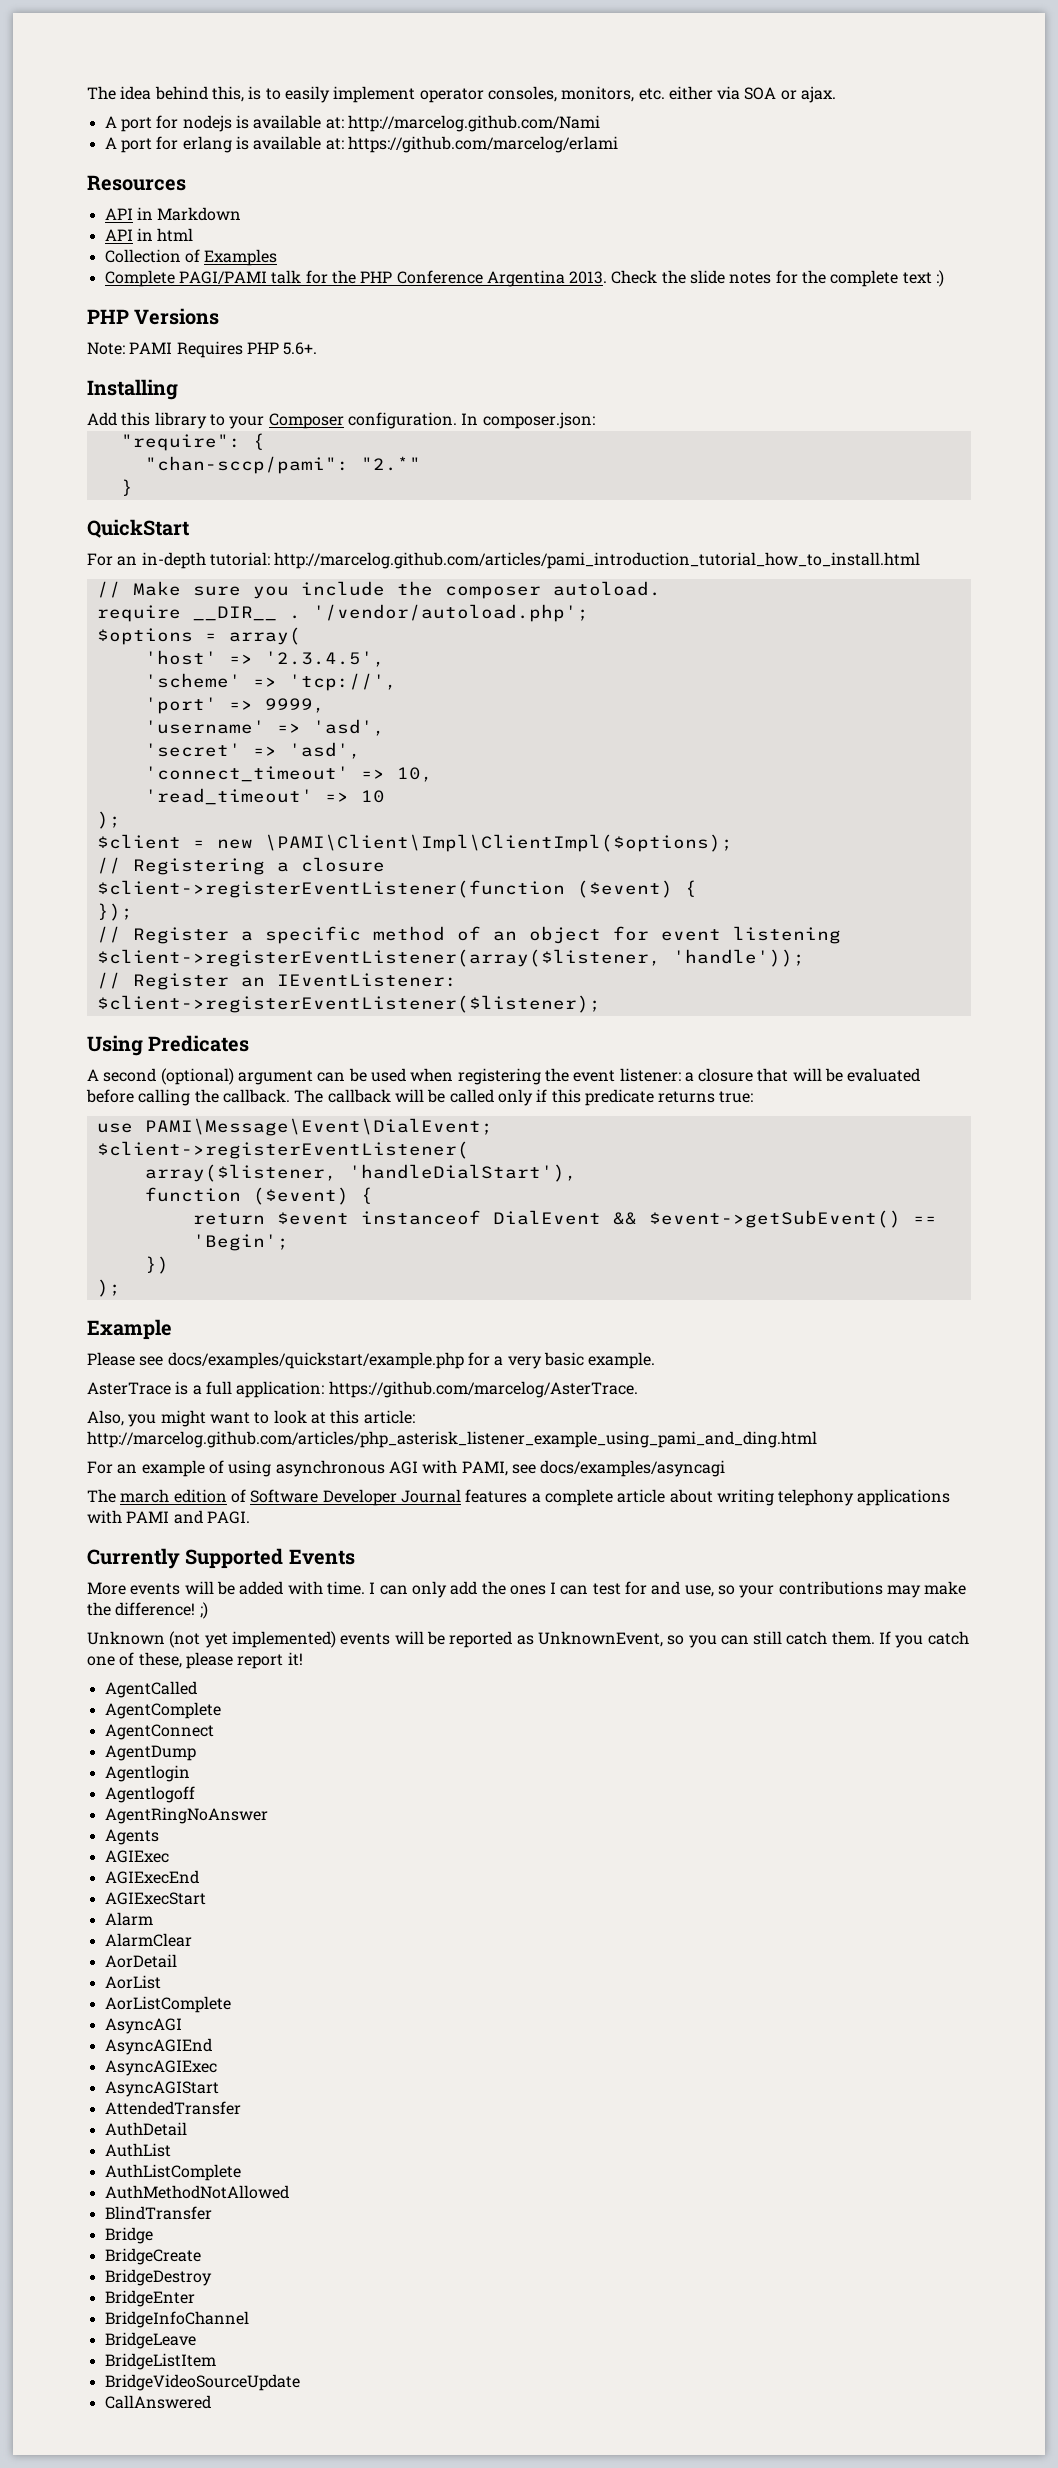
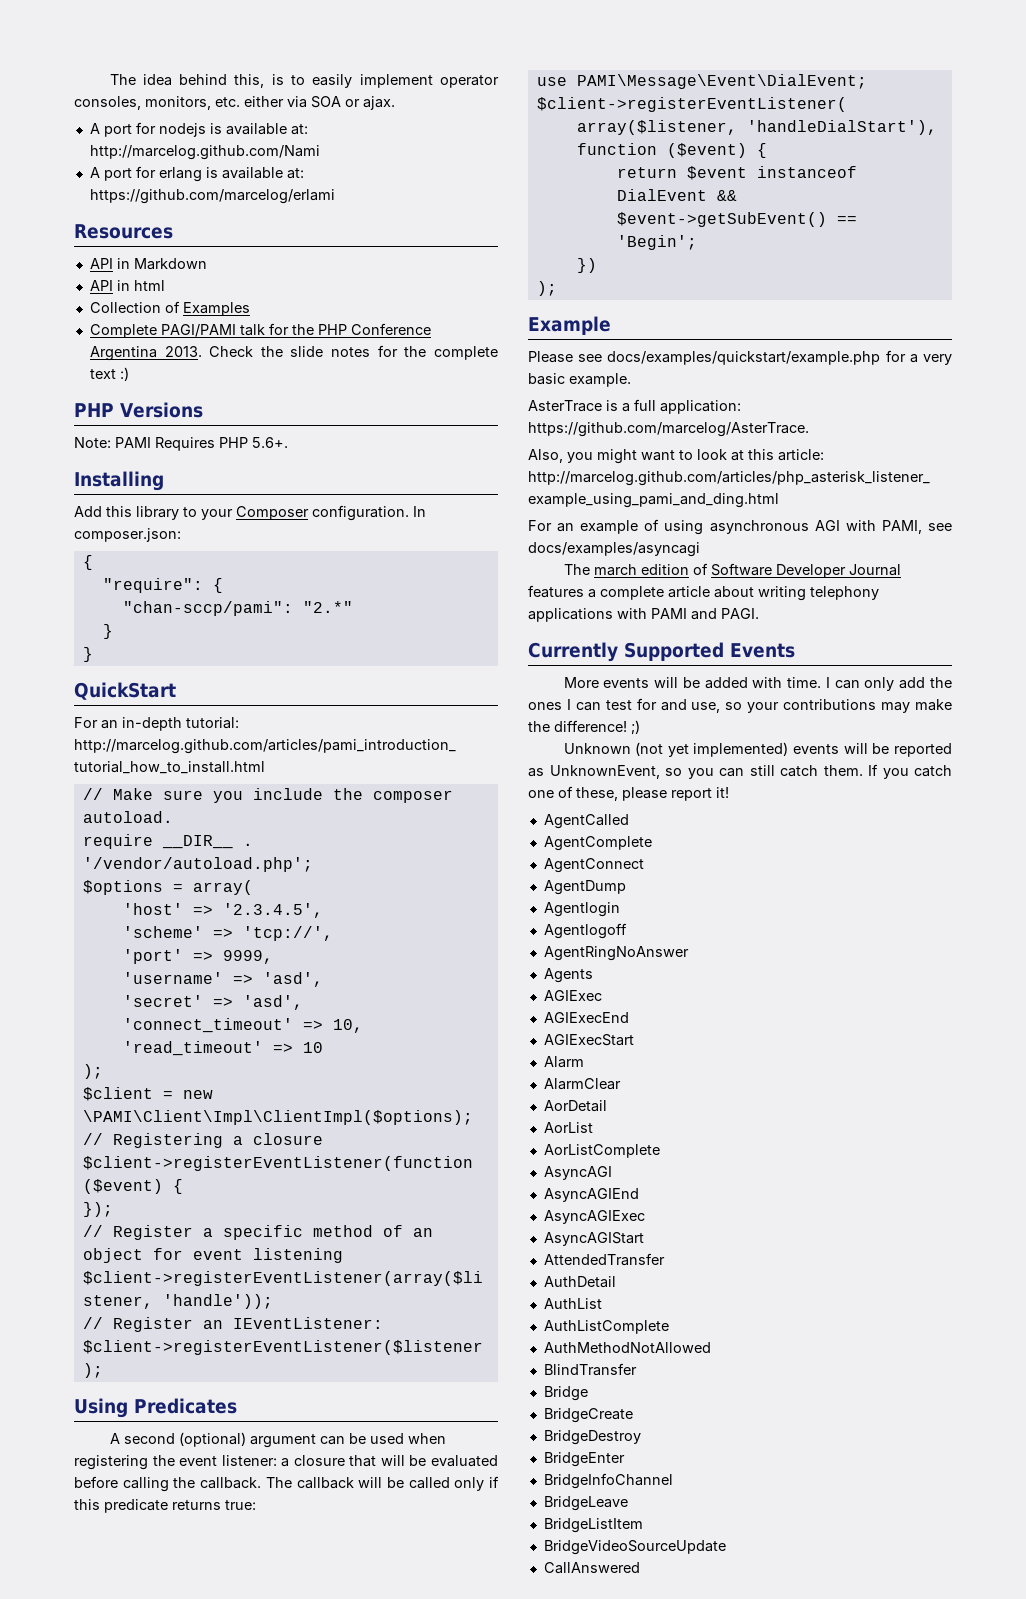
  In composer.json:
+ {
  "chan-sccp/pami": "2.*"
+ }

